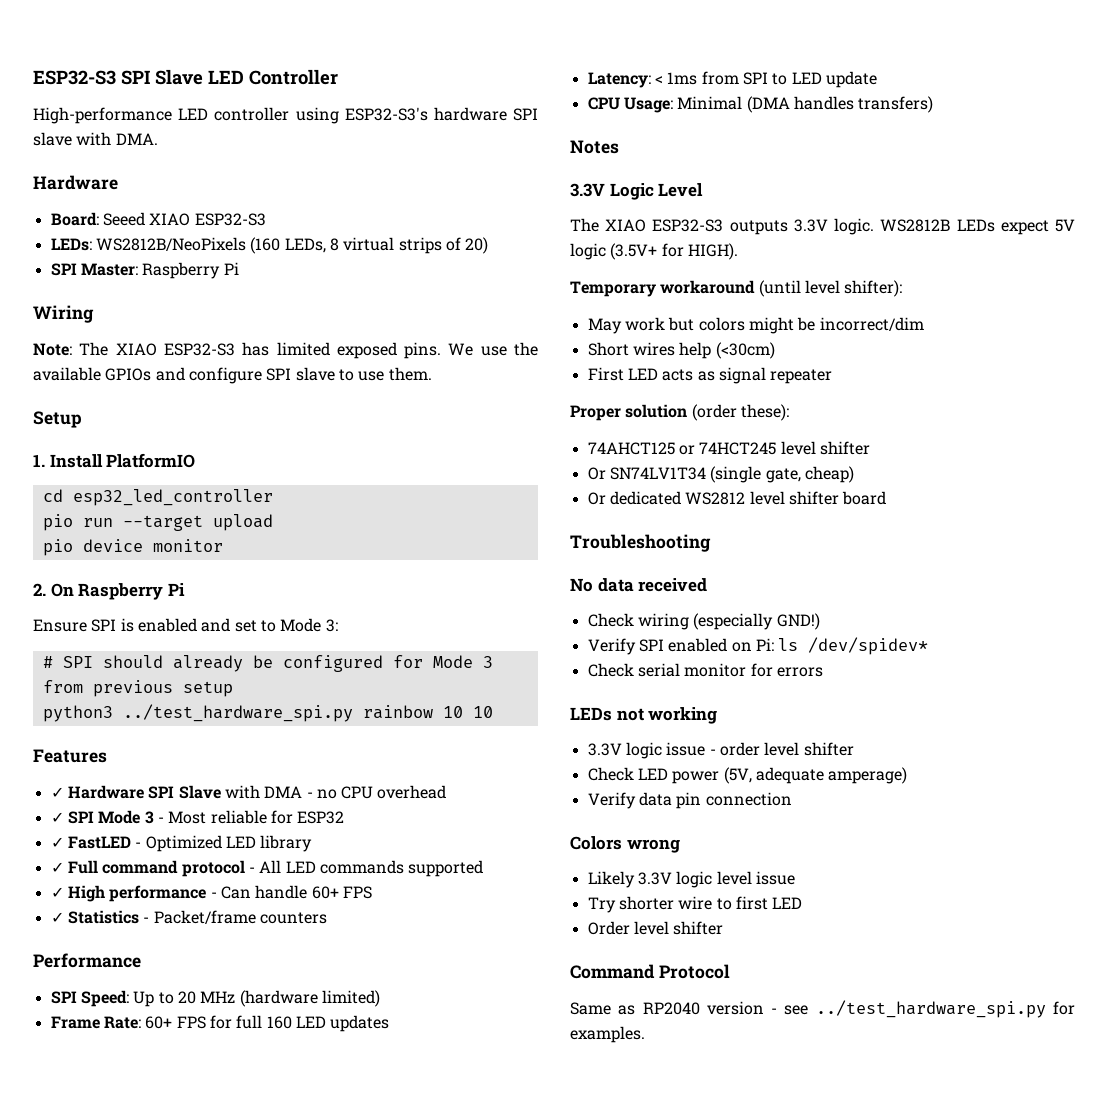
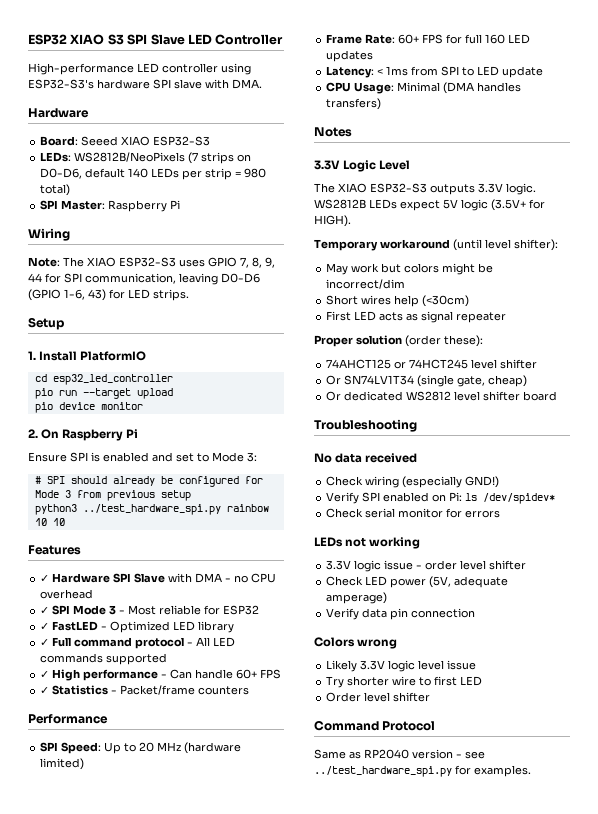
- ESP32-S3 SPI Slave LED Controller
+ ESP32 XIAO S3 SPI Slave LED Controller
- LEDs: WS2812B/NeoPixels (160 LEDs, 8 virtual strips of 20)
+ LEDs: WS2812B/NeoPixels (7 strips on D0-D6, default 140 LEDs per strip = 980 total)
- Note: The XIAO ESP32-S3 has limited exposed pins. We use the available GPIOs and configure SPI slave to use them.
+ Note: The XIAO ESP32-S3 uses GPIO 7, 8, 9, 44 for SPI communication, leaving D0-D6 (GPIO 1-6, 43) for LED strips.

